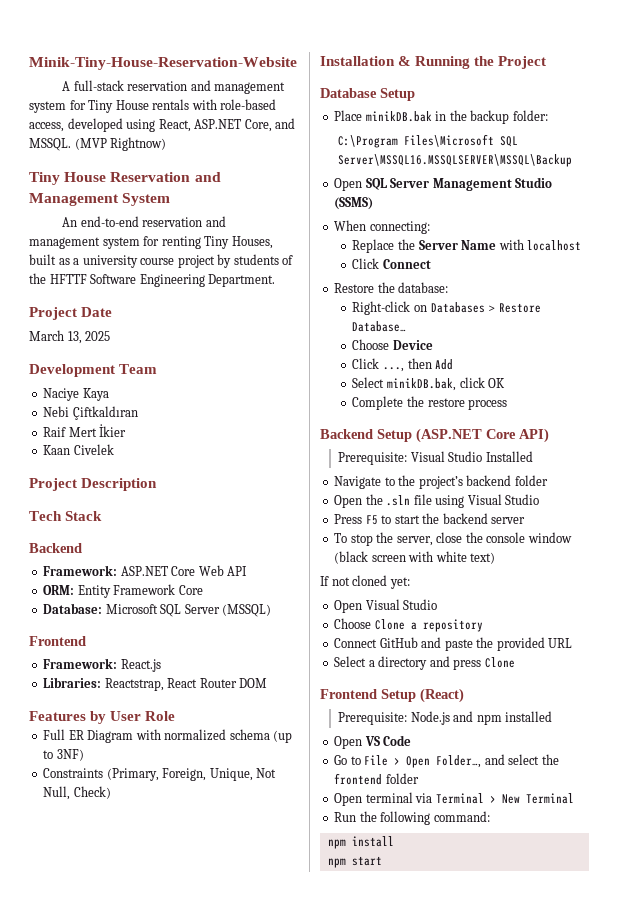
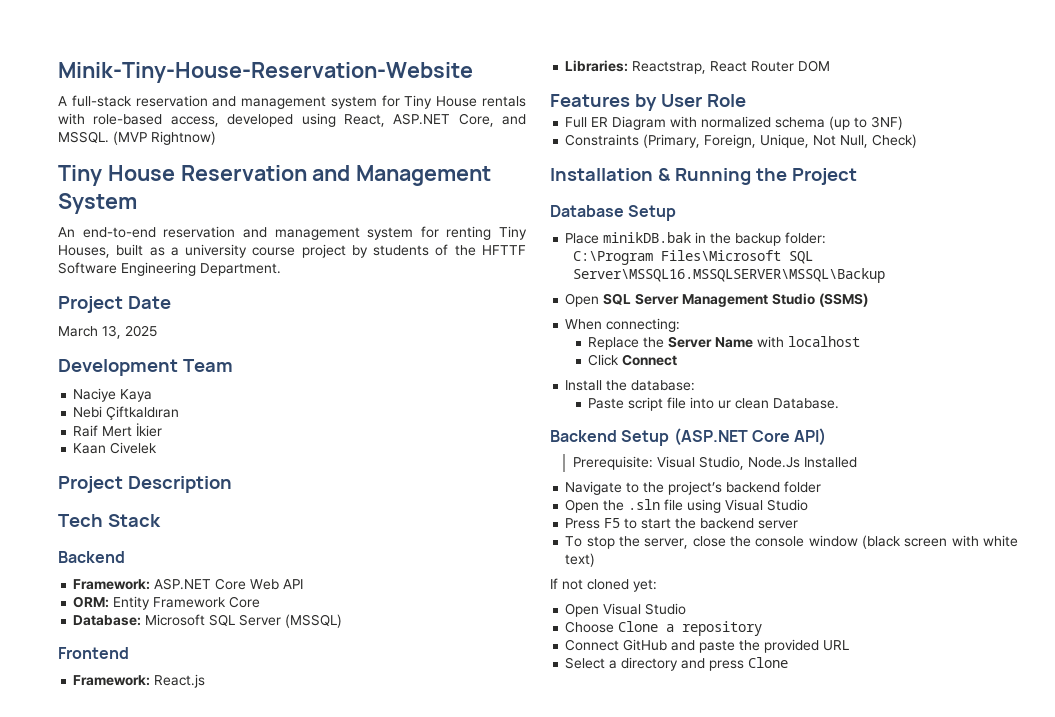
- Restore the database:
+ Install the database:
- Right-click on Databases > Restore Database…
- Choose Device
- Click ..., then Add
- Select minikDB.bak, click OK
- Complete the restore process
+ Paste script file into ur clean Database.
- Prerequisite: Visual Studio Installed
+ Prerequisite: Visual Studio, Node.Js Installed
- Frontend Setup (React)
- Prerequisite: Node.js and npm installed
- Open VS Code
- Go to File > Open Folder…, and select the frontend folder
- Open terminal via Terminal > New Terminal
- Run the following command:
- npm install
- npm start

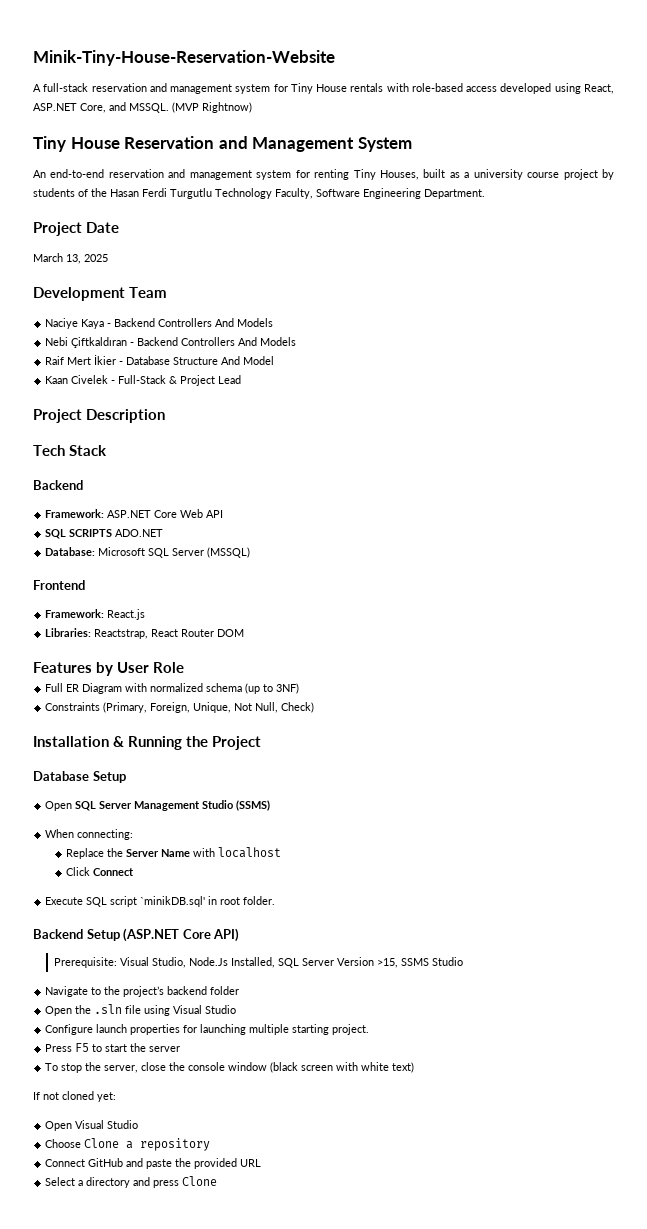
- A full-stack reservation and management system for Tiny House rentals with role-based access, developed using React, ASP.NET Core, and MSSQL.
+ A full-stack reservation and management system for Tiny House rentals with role-based access developed using React, ASP.NET Core, and MSSQL.
- An end-to-end reservation and management system for renting Tiny Houses, built as a university course project by students of the HFTTF Software Engineering Department.
+ An end-to-end reservation and management system for renting Tiny Houses, built as a university course project by students of the Hasan Ferdi Turgutlu Technology Faculty, Software Engineering Department.
- Naciye Kaya
- Nebi Çiftkaldıran
- Raif Mert İkier
- Kaan Civelek
+ Naciye Kaya - Backend Controllers And Models
+ Nebi Çiftkaldıran - Backend Controllers And Models
+ Raif Mert İkier - Database Structure And Model
+ Kaan Civelek - Full-Stack & Project Lead
- ORM: Entity Framework Core
+ SQL SCRIPTS ADO.NET
- Place minikDB.bak in the backup folder:
- C:\Program Files\Microsoft SQL Server\MSSQL16.MSSQLSERVER\MSSQL\Backup
- Install the database:
- Paste script file into ur clean Database.
+ Execute SQL script `minikDB.sql' in root folder.
- Prerequisite: Visual Studio, Node.Js Installed
+ Prerequisite: Visual Studio, Node.Js Installed, SQL Server Version >15, SSMS Studio
+ Configure launch properties for launching multiple starting project.
- Press F5 to start the backend server
+ Press F5 to start the server

